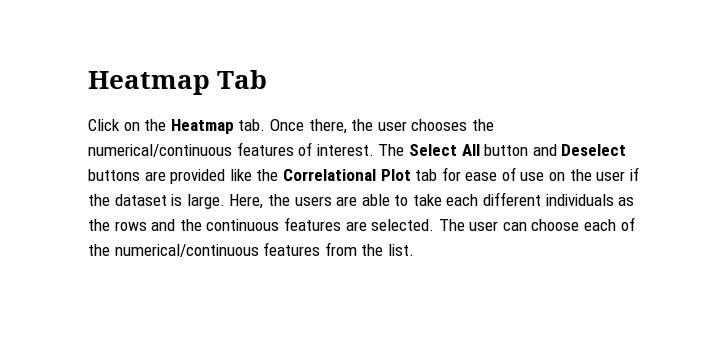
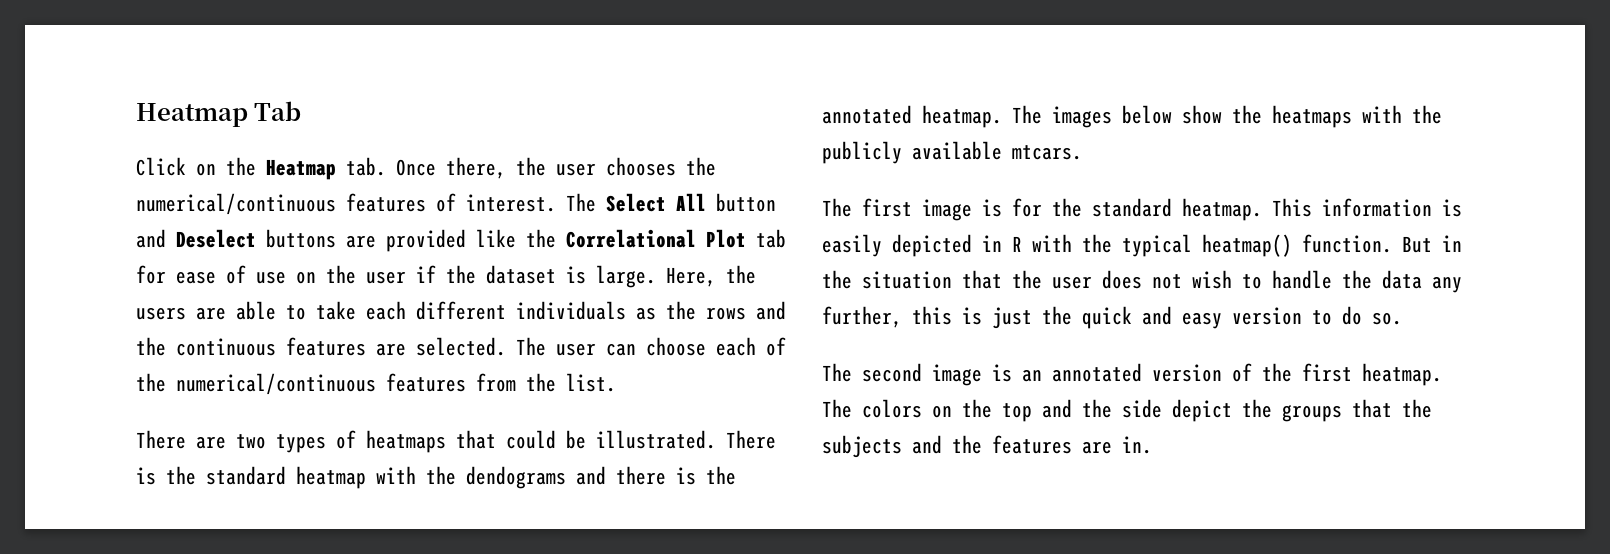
+ There are two types of heatmaps that could be illustrated. There is the standard heatmap with the dendograms and there is the annotated heatmap. The images below show the heatmaps with the publicly available mtcars.
+ The first image is for the standard heatmap. This information is easily depicted in R with the typical heatmap() function. But in the situation that the user does not wish to handle the data any further, this is just the quick and easy version to do so.
+ The second image is an annotated version of the first heatmap. The colors on the top and the side depict the groups that the subjects and the features are in.

